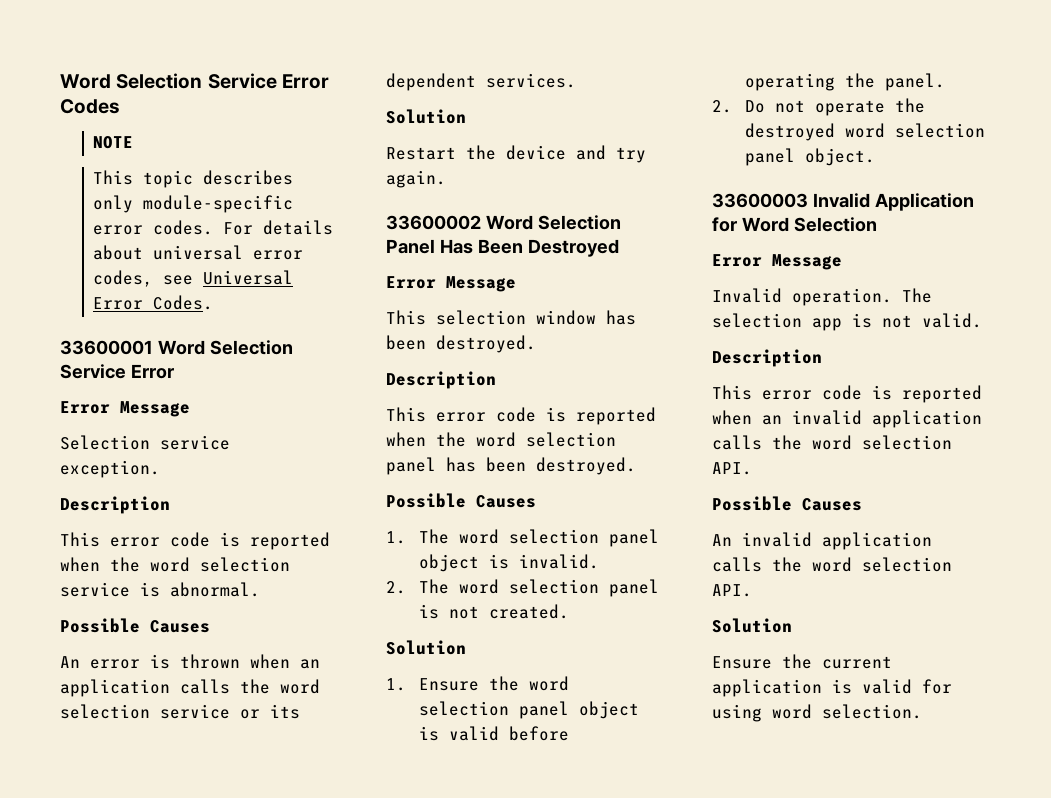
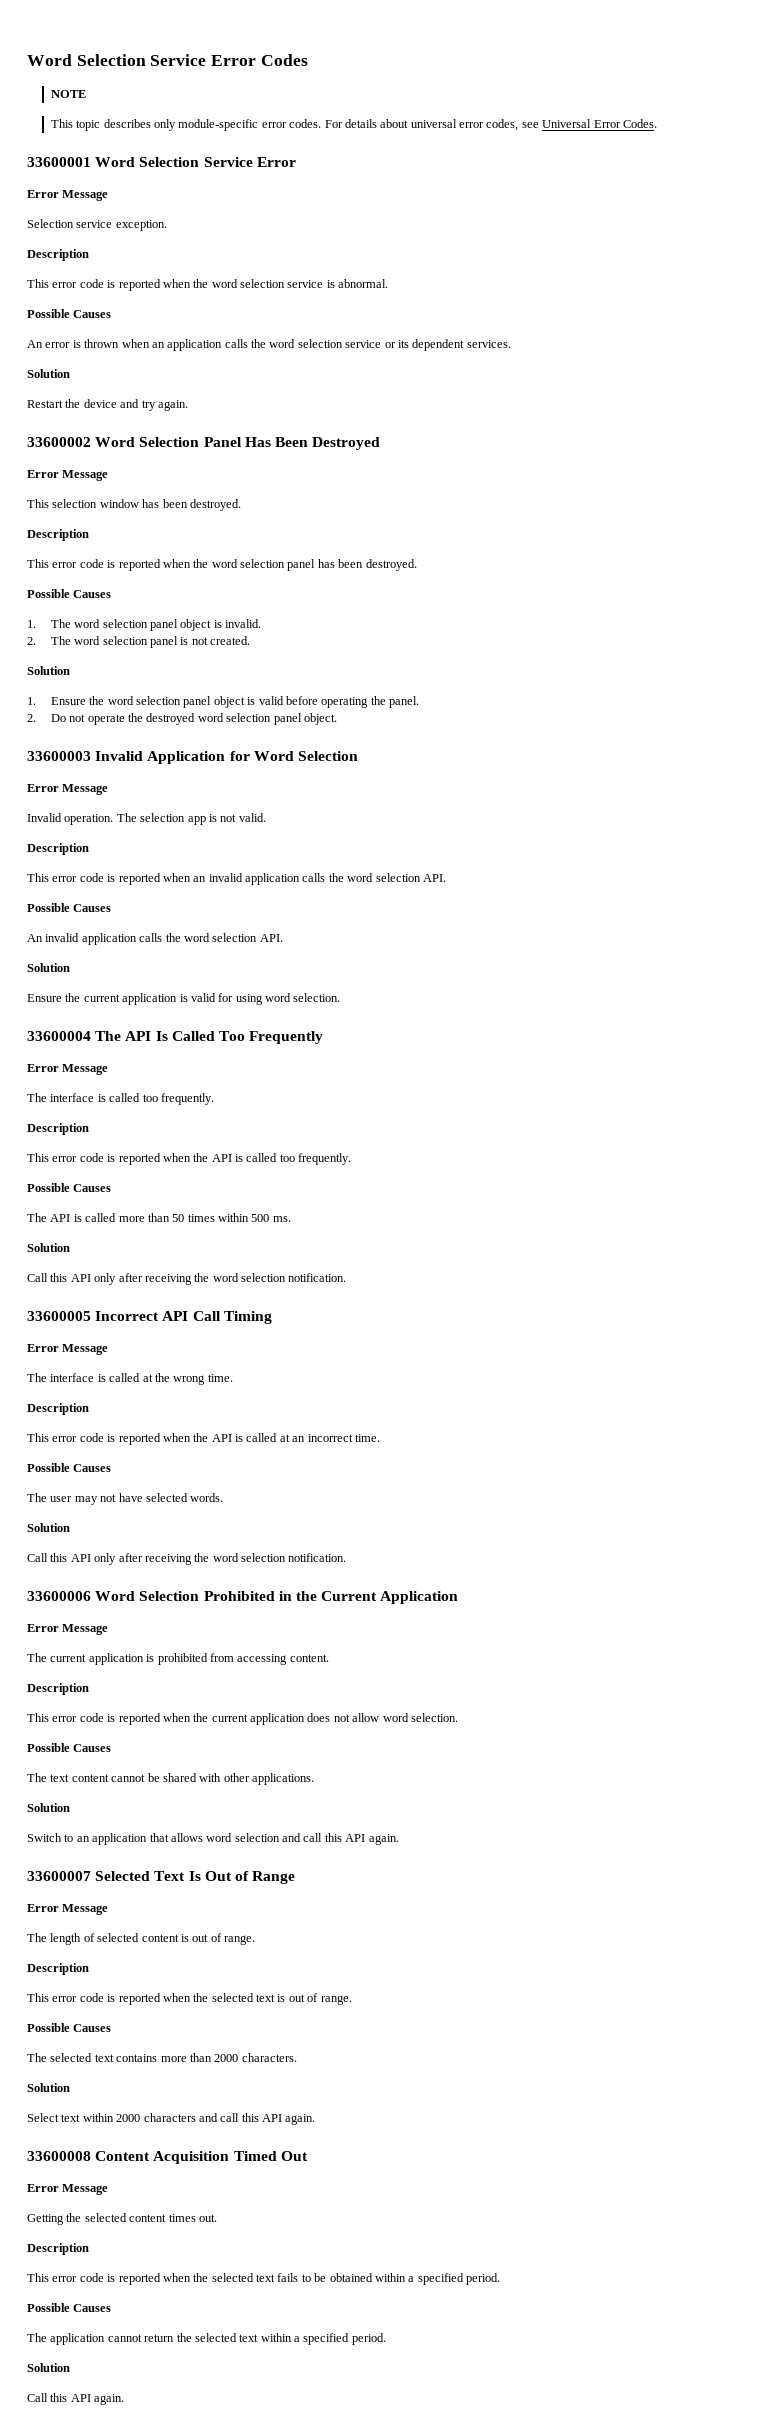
+ 33600004 The API Is Called Too Frequently
+ Error Message
+ The interface is called too frequently.
+ Description
+ This error code is reported when the API is called too frequently.
+ Possible Causes
+ The API is called more than 50 times within 500 ms.
+ Solution
+ Call this API only after receiving the word selection notification.
+ 33600005 Incorrect API Call Timing
+ Error Message
+ The interface is called at the wrong time.
+ Description
+ This error code is reported when the API is called at an incorrect time.
+ Possible Causes
+ The user may not have selected words.
+ Solution
+ Call this API only after receiving the word selection notification.
+ 33600006 Word Selection Prohibited in the Current Application
+ Error Message
+ The current application is prohibited from accessing content.
+ Description
+ This error code is reported when the current application does not allow word selection.
+ Possible Causes
+ The text content cannot be shared with other applications.
+ Solution
+ Switch to an application that allows word selection and call this API again.
+ 33600007 Selected Text Is Out of Range
+ Error Message
+ The length of selected content is out of range.
+ Description
+ This error code is reported when the selected text is out of range.
+ Possible Causes
+ The selected text contains more than 2000 characters.
+ Solution
+ Select text within 2000 characters and call this API again.
+ 33600008 Content Acquisition Timed Out
+ Error Message
+ Getting the selected content times out.
+ Description
+ This error code is reported when the selected text fails to be obtained within a specified period.
+ Possible Causes
+ The application cannot return the selected text within a specified period.
+ Solution
+ Call this API again.

